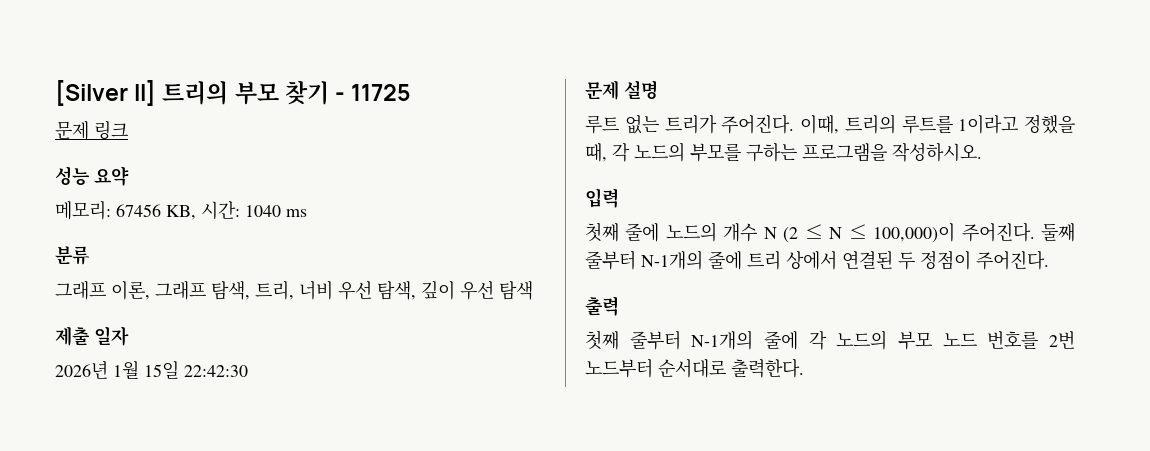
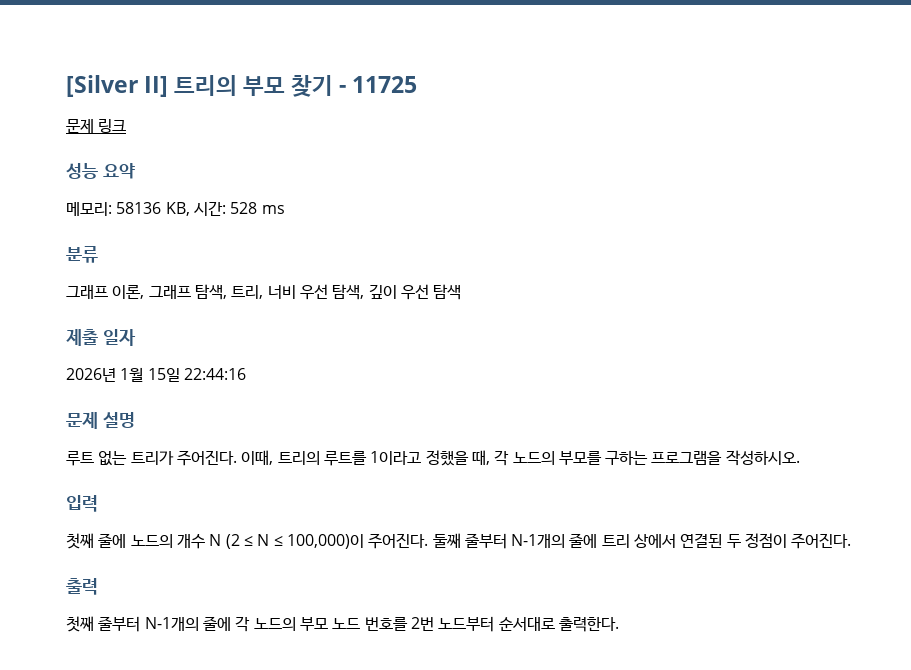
- 메모리: 67456 KB, 시간: 1040 ms
+ 메모리: 58136 KB, 시간: 528 ms
- 2026년 1월 15일 22:42:30
+ 2026년 1월 15일 22:44:16

